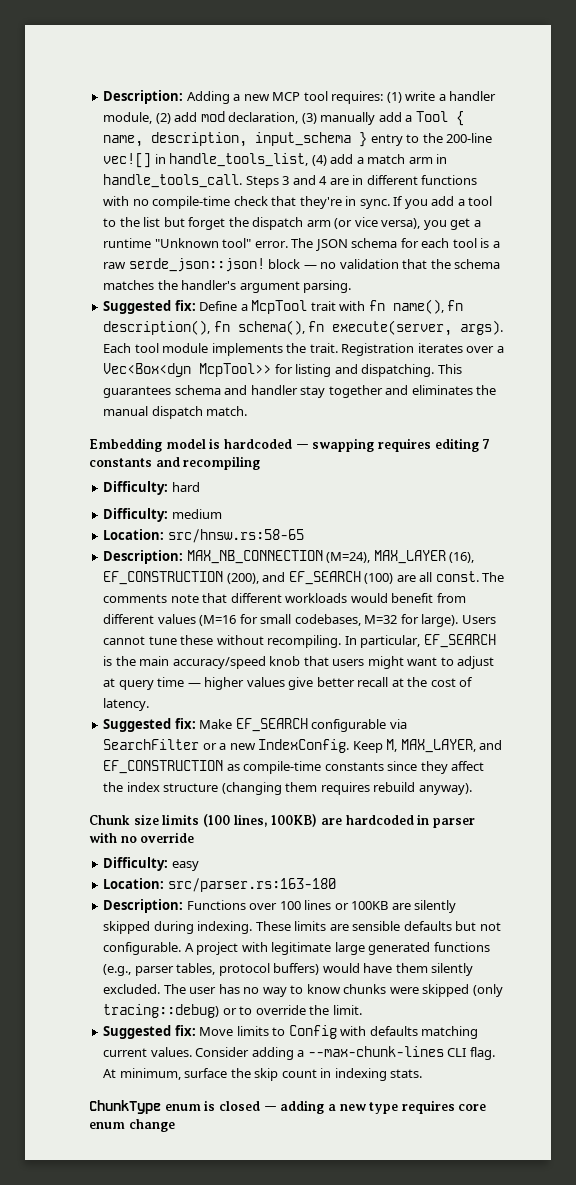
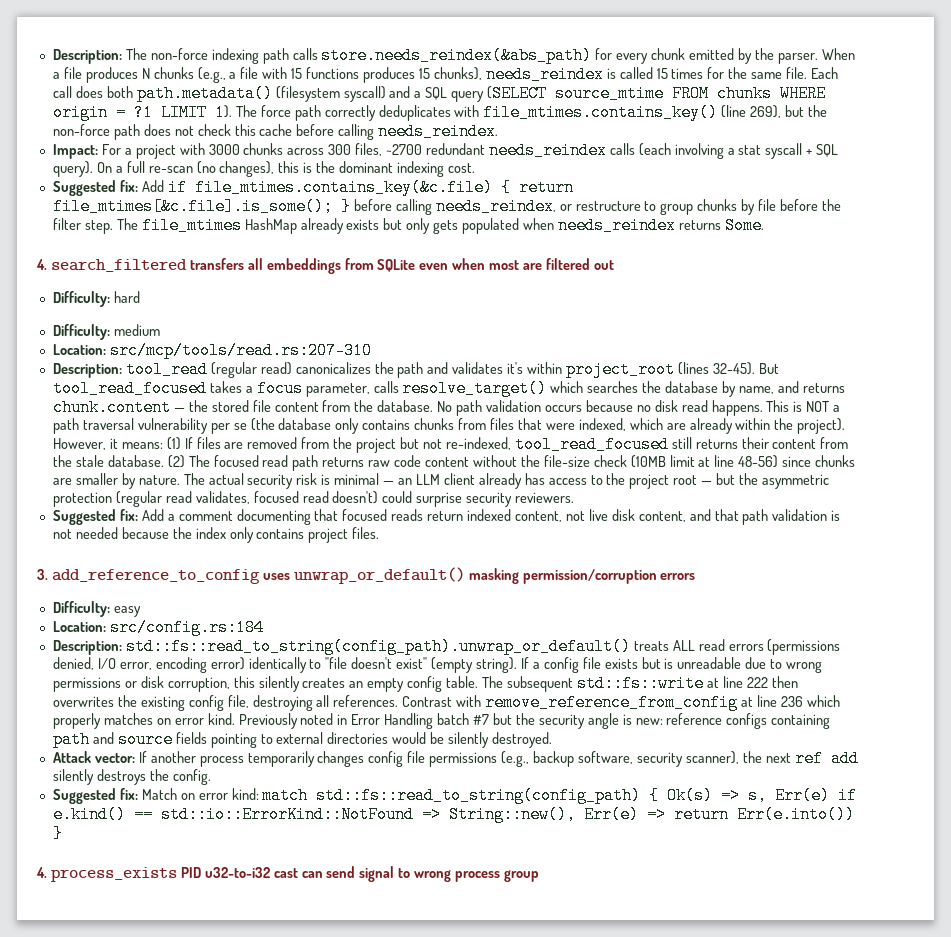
- Description: Adding a new MCP tool requires: (1) write a handler module, (2) add mod declaration, (3) manually add a Tool { name, description, input_schema } entry to the 200-line vec![] in handle_tools_list, (4) add a match arm in handle_tools_call. Steps 3 and 4 are in different functions with no compile-time check that they're in sync. If you add a tool to the list but forget the dispatch arm (or vice versa), you get a runtime "Unknown tool" error. The JSON schema for each tool is a raw serde_json::json! block — no validation that the schema matches the handler's argument parsing.
- Suggested fix: Define a McpTool trait with fn name(), fn description(), fn schema(), fn execute(server, args). Each tool module implements the trait. Registration iterates over a Vec<Box<dyn McpTool>> for listing and dispatching. This guarantees schema and handler stay together and eliminates the manual dispatch match.
- Embedding model is hardcoded — swapping requires editing 7 constants and recompiling
+ Description: The non-force indexing path calls store.needs_reindex(&abs_path) for every chunk emitted by the parser. When a file produces N chunks (e.g., a file with 15 functions produces 15 chunks), needs_reindex is called 15 times for the same file. Each call does both path.metadata() (filesystem syscall) and a SQL query (SELECT source_mtime FROM chunks WHERE origin = ?1 LIMIT 1). The force path correctly deduplicates with file_mtimes.contains_key() (line 269), but the non-force path does not check this cache before calling needs_reindex.
+ Impact: For a project with 3000 chunks across 300 files, ~2700 redundant needs_reindex calls (each involving a stat syscall + SQL query). On a full re-scan (no changes), this is the dominant indexing cost.
+ Suggested fix: Add if file_mtimes.contains_key(&c.file) { return file_mtimes[&c.file].is_some(); } before calling needs_reindex, or restructure to group chunks by file before the filter step. The file_mtimes HashMap already exists but only gets populated when needs_reindex returns Some.
+ 4. search_filtered transfers all embeddings from SQLite even when most are filtered out
- Location: src/hnsw.rs:58-65
- Description: MAX_NB_CONNECTION (M=24), MAX_LAYER (16), EF_CONSTRUCTION (200), and EF_SEARCH (100) are all const. The comments note that different workloads would benefit from different values (M=16 for small codebases, M=32 for large). Users cannot tune these without recompiling. In particular, EF_SEARCH is the main accuracy/speed knob that users might want to adjust at query time — higher values give better recall at the cost of latency.
- Suggested fix: Make EF_SEARCH configurable via SearchFilter or a new IndexConfig. Keep M, MAX_LAYER, and EF_CONSTRUCTION as compile-time constants since they affect the index structure (changing them requires rebuild anyway).
- Chunk size limits (100 lines, 100KB) are hardcoded in parser with no override
+ Location: src/mcp/tools/read.rs:207-310
+ Description: tool_read (regular read) canonicalizes the path and validates it's within project_root (lines 32-45). But tool_read_focused takes a focus parameter, calls resolve_target() which searches the database by name, and returns chunk.content — the stored file content from the database. No path validation occurs because no disk read happens. This is NOT a path traversal vulnerability per se (the database only contains chunks from files that were indexed, which are already within the project). However, it means: (1) If files are removed from the project but not re-indexed, tool_read_focused still returns their content from the stale database. (2) The focused read path returns raw code content without the file-size check (10MB limit at line 48-56) since chunks are smaller by nature. The actual security risk is minimal — an LLM client already has access to the project root — but the asymmetric protection (regular read validates, focused read doesn't) could surprise security reviewers.
+ Suggested fix: Add a comment documenting that focused reads return indexed content, not live disk content, and that path validation is not needed because the index only contains project files.
+ 3. add_reference_to_config uses unwrap_or_default() masking permission/corruption errors
- Location: src/parser.rs:163-180
- Description: Functions over 100 lines or 100KB are silently skipped during indexing. These limits are sensible defaults but not configurable. A project with legitimate large generated functions (e.g., parser tables, protocol buffers) would have them silently excluded. The user has no way to know chunks were skipped (only tracing::debug) or to override the limit.
- Suggested fix: Move limits to Config with defaults matching current values. Consider adding a --max-chunk-lines CLI flag. At minimum, surface the skip count in indexing stats.
- ChunkType enum is closed — adding a new type requires core enum change
+ Location: src/config.rs:184
+ Description: std::fs::read_to_string(config_path).unwrap_or_default() treats ALL read errors (permissions denied, I/O error, encoding error) identically to "file doesn't exist" (empty string). If a config file exists but is unreadable due to wrong permissions or disk corruption, this silently creates an empty config table. The subsequent std::fs::write at line 222 then overwrites the existing config file, destroying all references. Contrast with remove_reference_from_config at line 236 which properly matches on error kind. Previously noted in Error Handling batch #7 but the security angle is new: reference configs containing path and source fields pointing to external directories would be silently destroyed.
+ Attack vector: If another process temporarily changes config file permissions (e.g., backup software, security scanner), the next ref add silently destroys the config.
+ Suggested fix: Match on error kind: match std::fs::read_to_string(config_path) { Ok(s) => s, Err(e) if e.kind() == std::io::ErrorKind::NotFound => String::new(), Err(e) => return Err(e.into()) }
+ 4. process_exists PID u32-to-i32 cast can send signal to wrong process group

